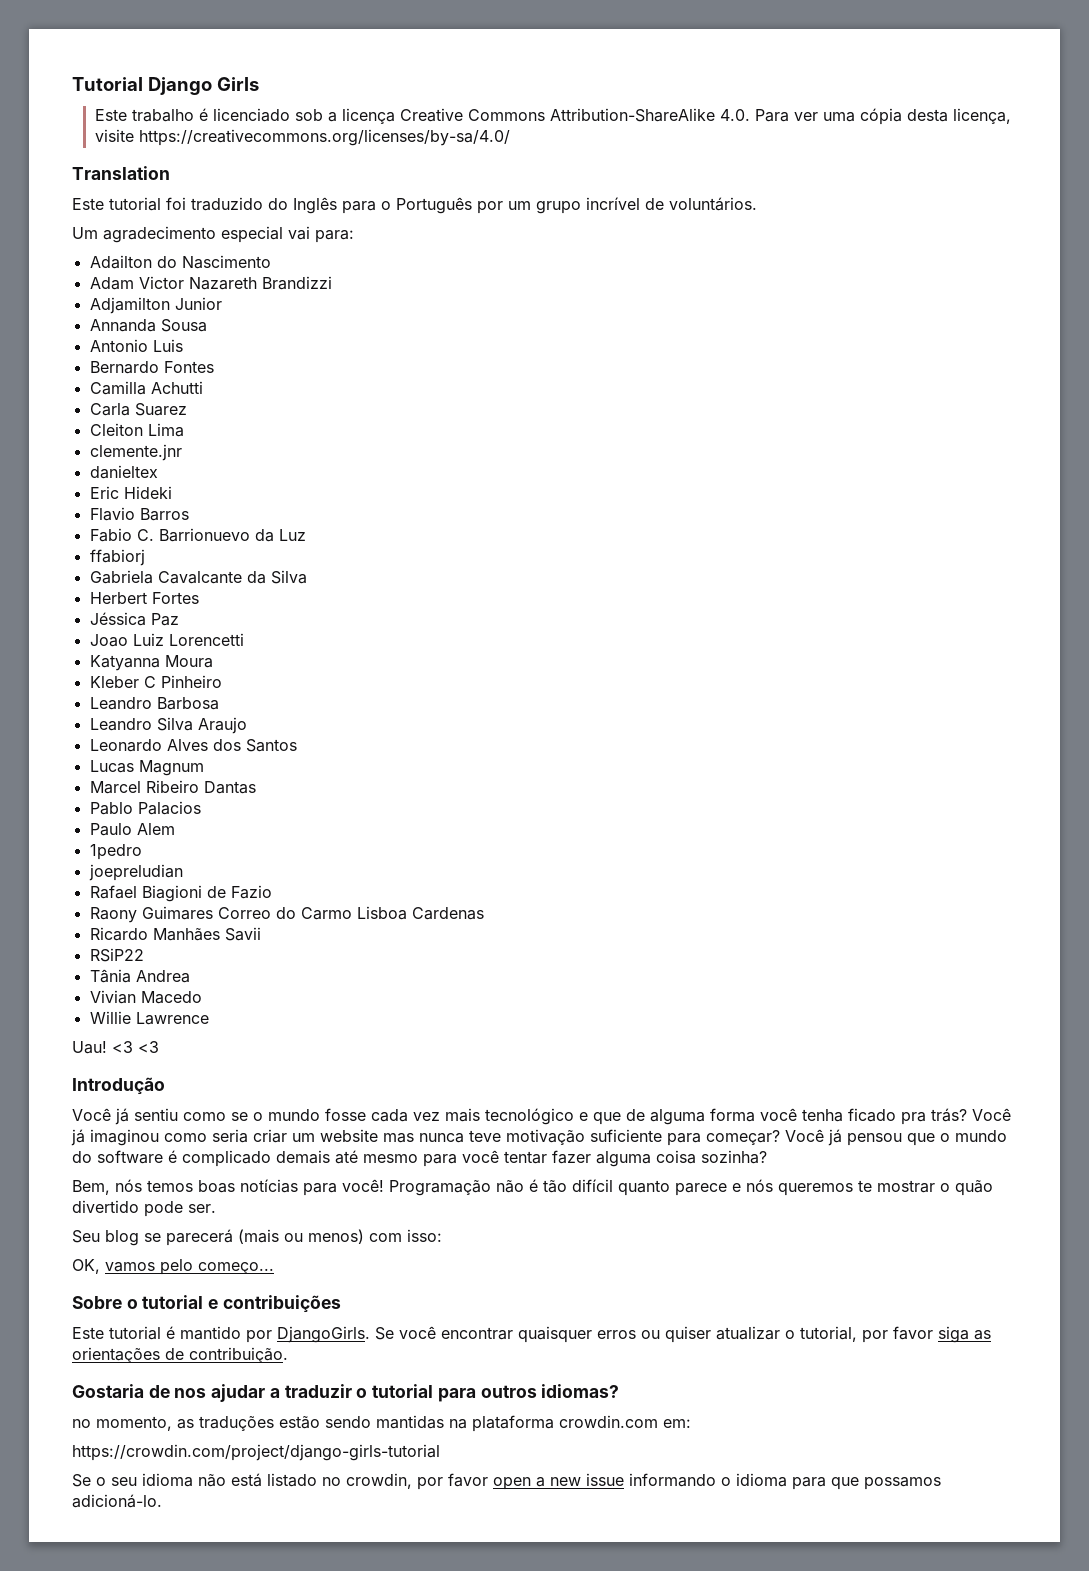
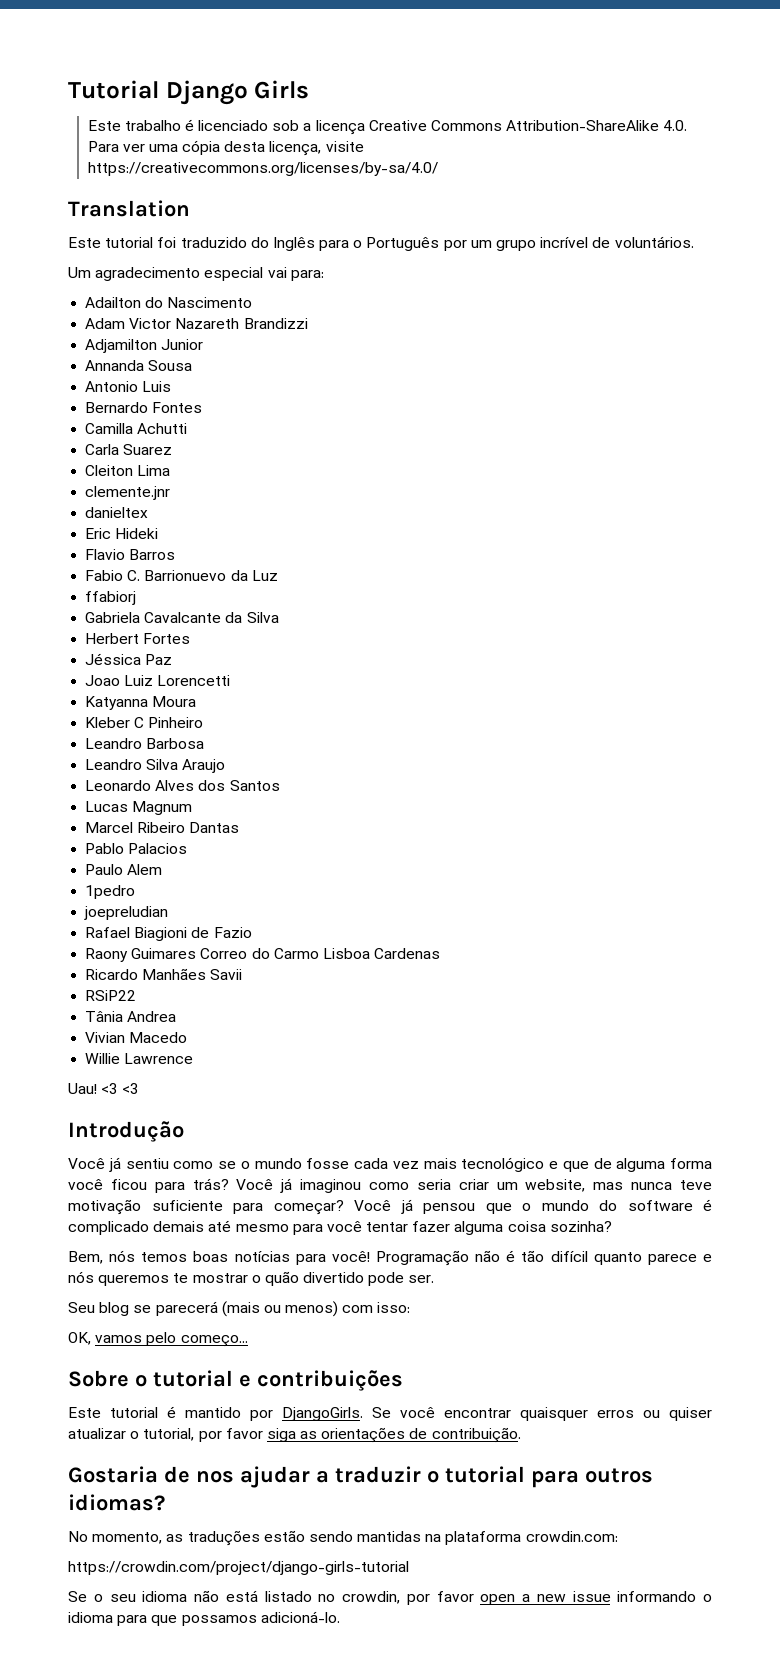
- Você já sentiu como se o mundo fosse cada vez mais tecnológico e que de alguma forma você tenha ficado pra trás?
+ Você já sentiu como se o mundo fosse cada vez mais tecnológico e que de alguma forma você ficou para trás?
- Você já imaginou como seria criar um website mas nunca teve motivação suficiente para começar?
+ Você já imaginou como seria criar um website, mas nunca teve motivação suficiente para começar?
- no momento, as traduções estão sendo mantidas na plataforma crowdin.com em:
+ No momento, as traduções estão sendo mantidas na plataforma crowdin.com:

